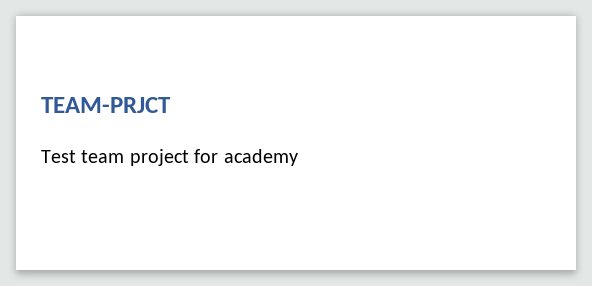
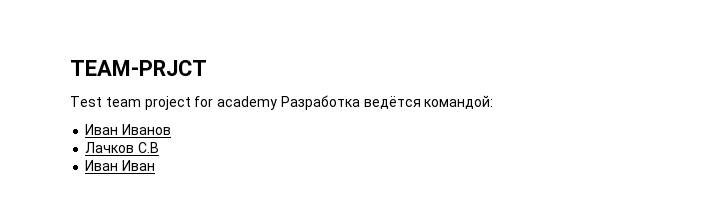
- Test team project for academy
+ Test team project for academy Разработка ведётся командой:
+ Иван Иванов
+ Лачков С.В
+ Иван Иван

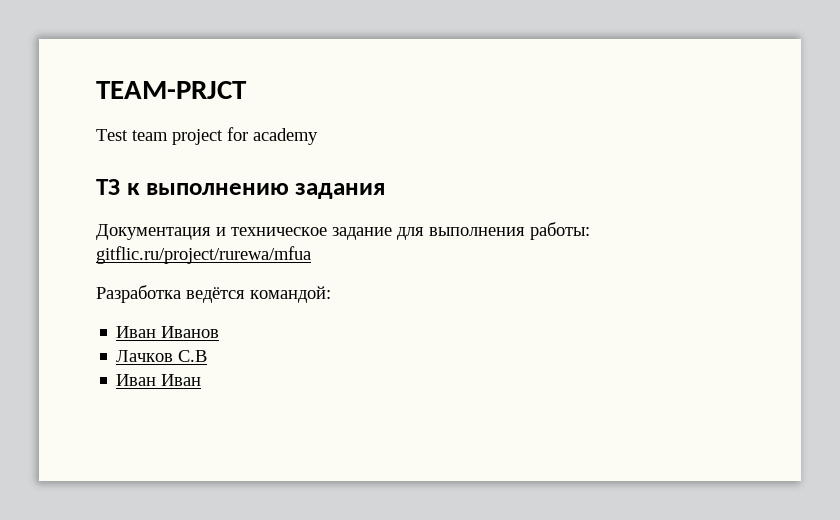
- Test team project for academy Разработка ведётся командой:
+ Test team project for academy
+ ТЗ к выполнению задания
+ Документация и техническое задание для выполнения работы: gitflic.ru/project/rurewa/mfua
+ Разработка ведётся командой:

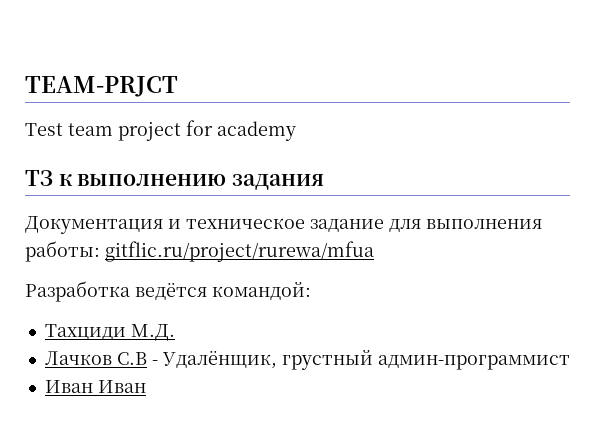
- Иван Иванов
+ Тахциди М.Д.
- Лачков С.В
+ Лачков С.В - Удалёнщик, грустный админ-программист

